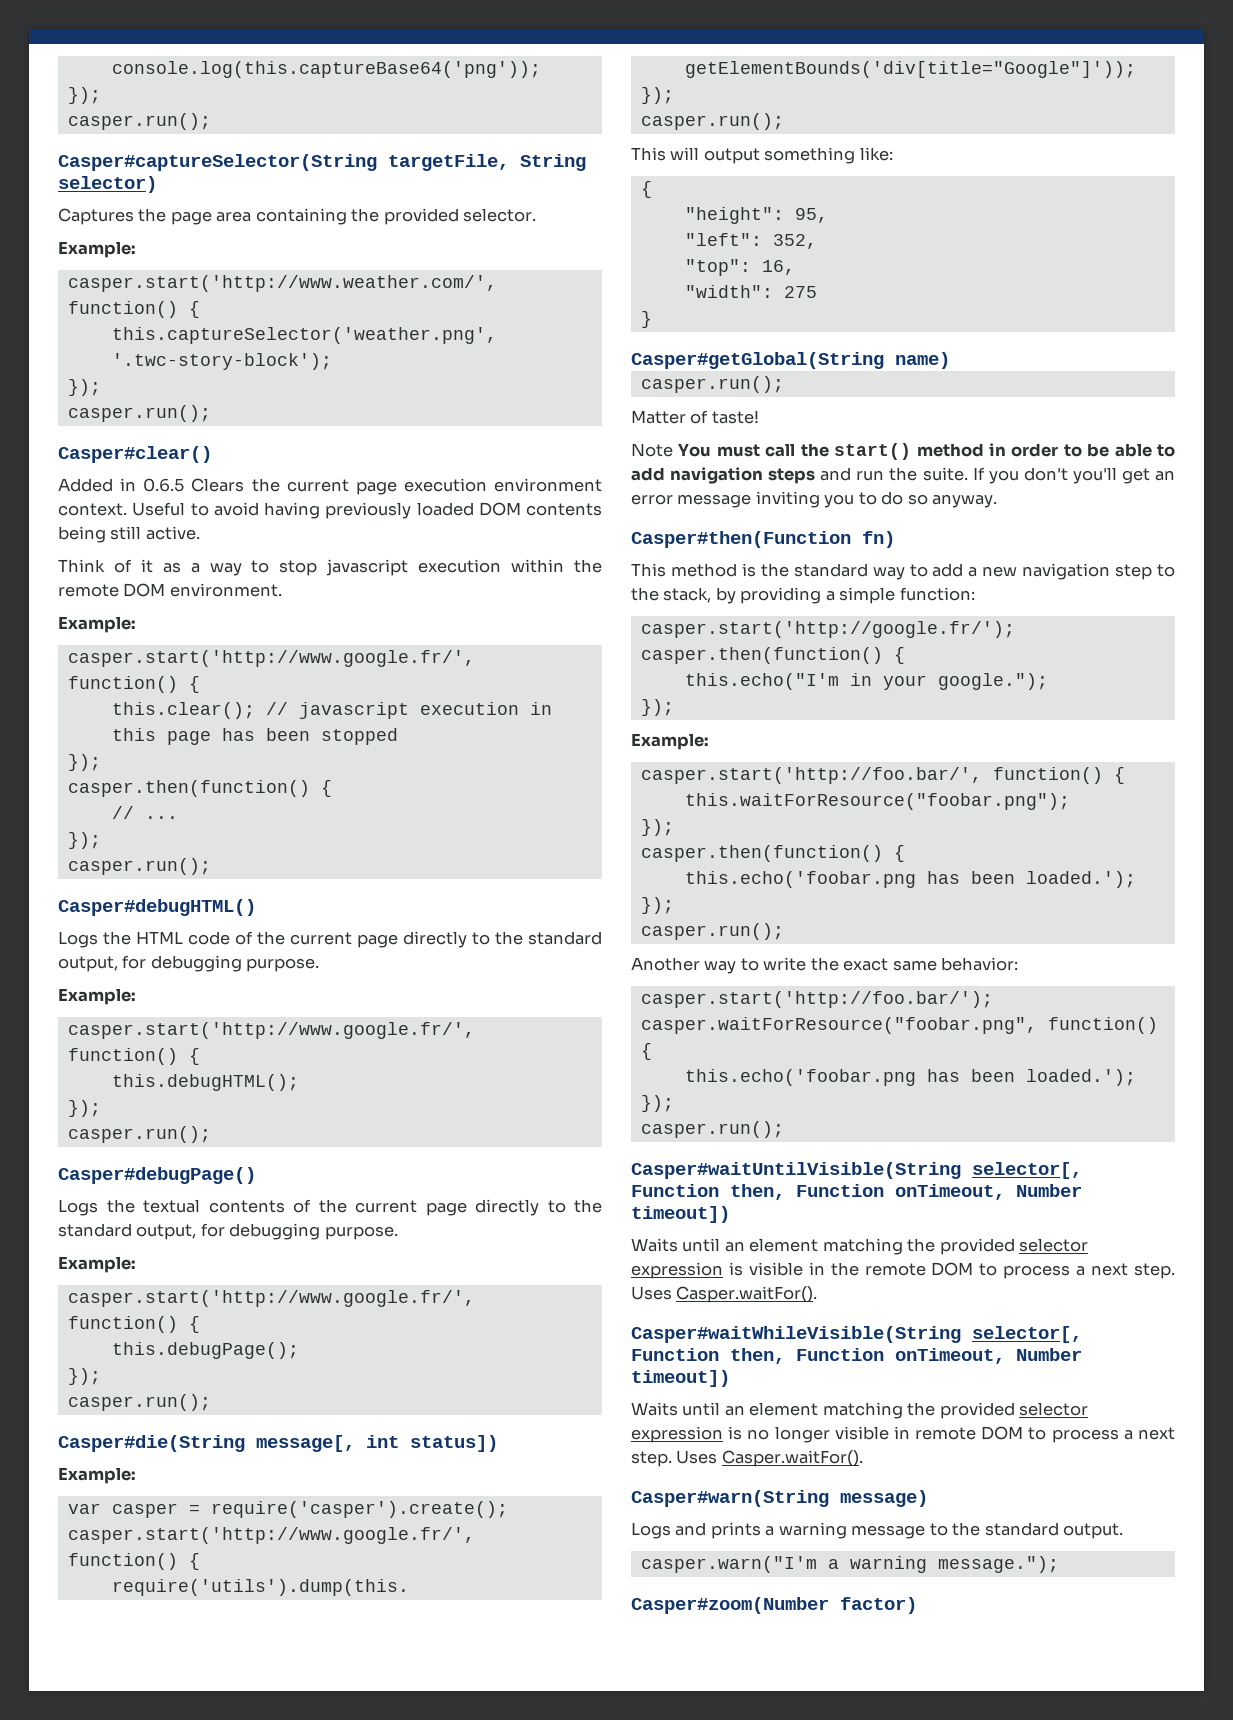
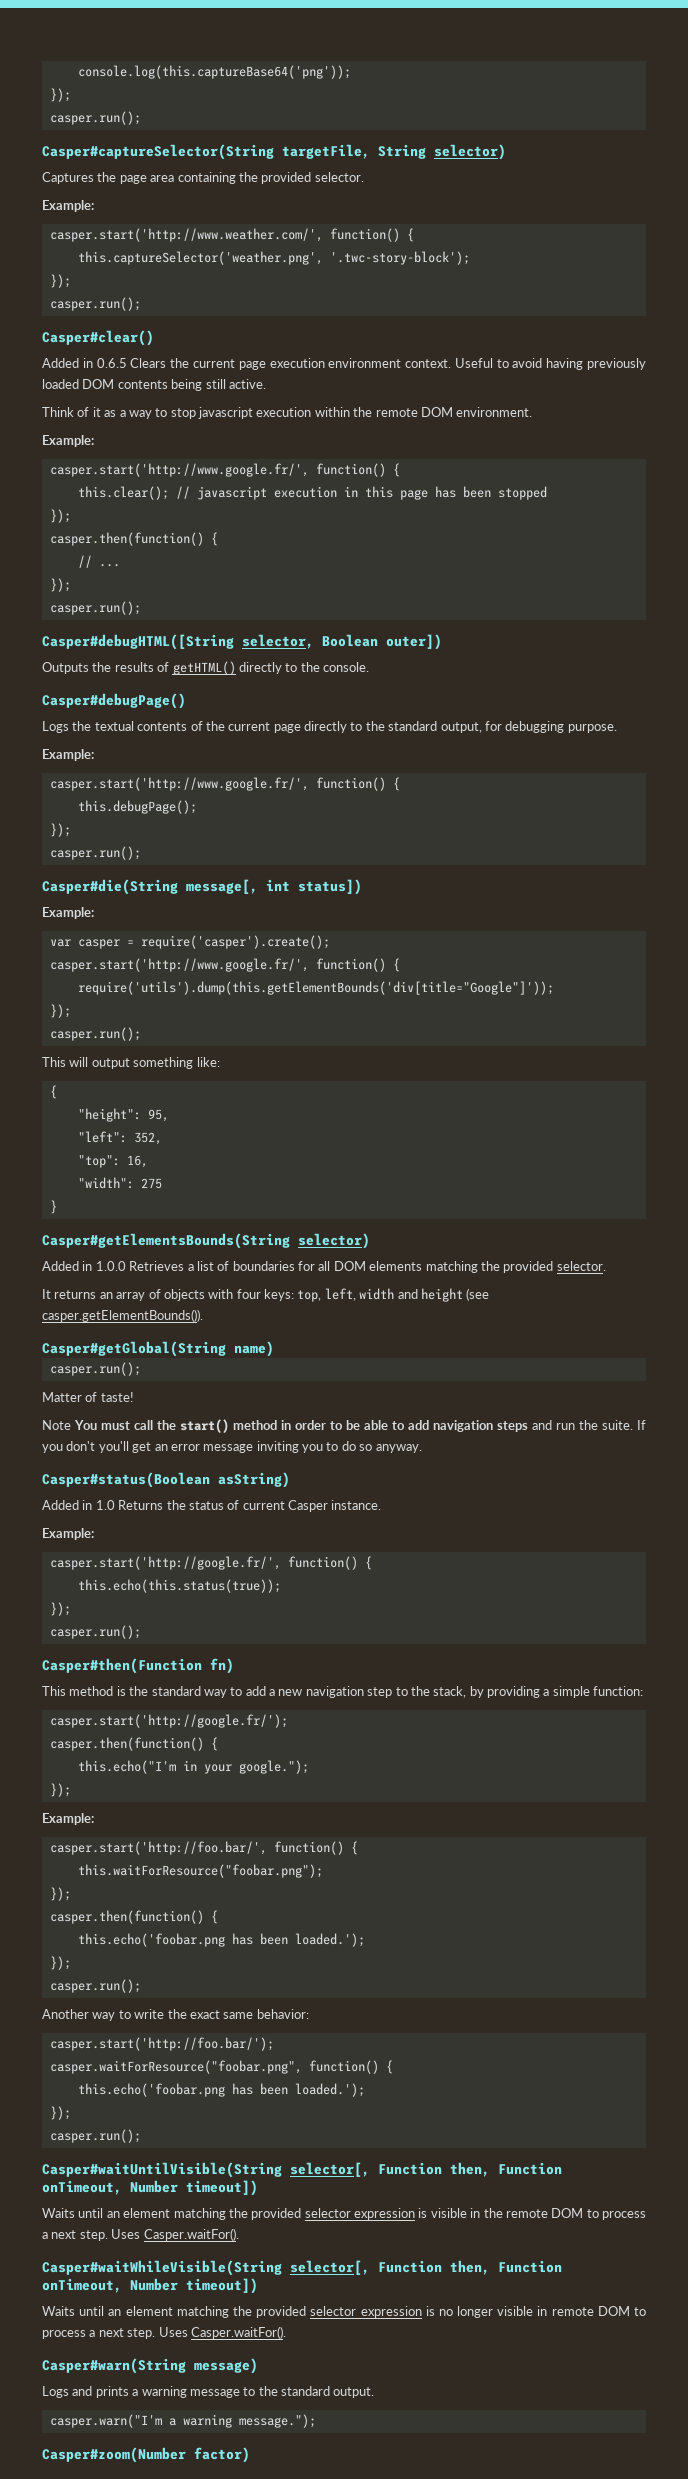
- Casper#debugHTML()
- Logs the HTML code of the current page directly to the standard output, for debugging purpose.
- Example:
- casper.start('http://www.google.fr/', function() {
- this.debugHTML();
- });
- casper.run();
+ Casper#debugHTML([String selector, Boolean outer])
+ Outputs the results of getHTML() directly to the console.
+ Casper#getElementsBounds(String selector)
+ Added in 1.0.0 Retrieves a list of boundaries for all DOM elements matching the provided selector.
+ It returns an array of objects with four keys: top, left, width and height (see casper.getElementBounds()).
+ Casper#status(Boolean asString)
+ Added in 1.0 Returns the status of current Casper instance.
+ Example:
+ casper.start('http://google.fr/', function() {
+ this.echo(this.status(true));
+ });
+ casper.run();

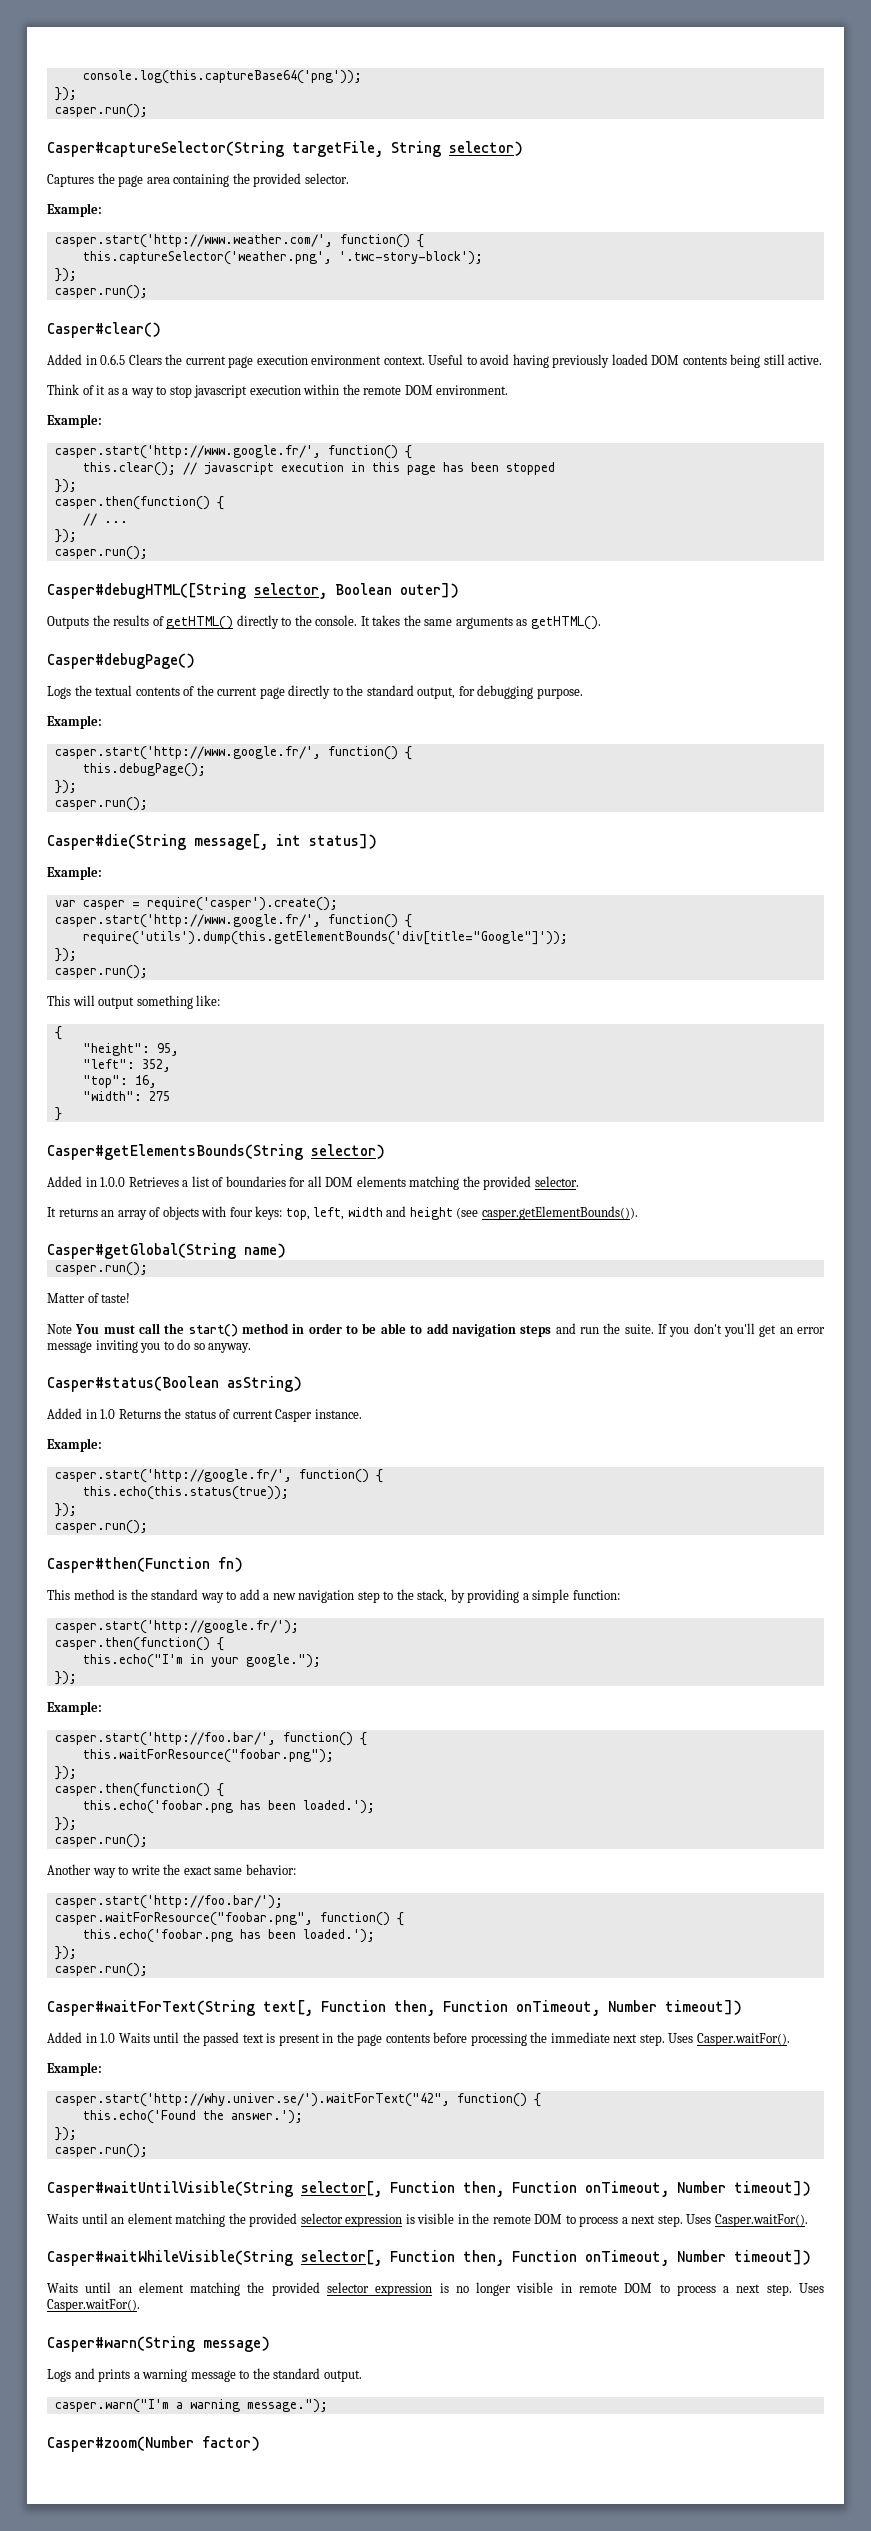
+ It takes the same arguments as getHTML().
+ Casper#waitForText(String text[, Function then, Function onTimeout, Number timeout])
+ Added in 1.0 Waits until the passed text is present in the page contents before processing the immediate next step. Uses Casper.waitFor().
+ Example:
+ casper.start('http://why.univer.se/').waitForText("42", function() {
+ this.echo('Found the answer.');
+ });
+ casper.run();

